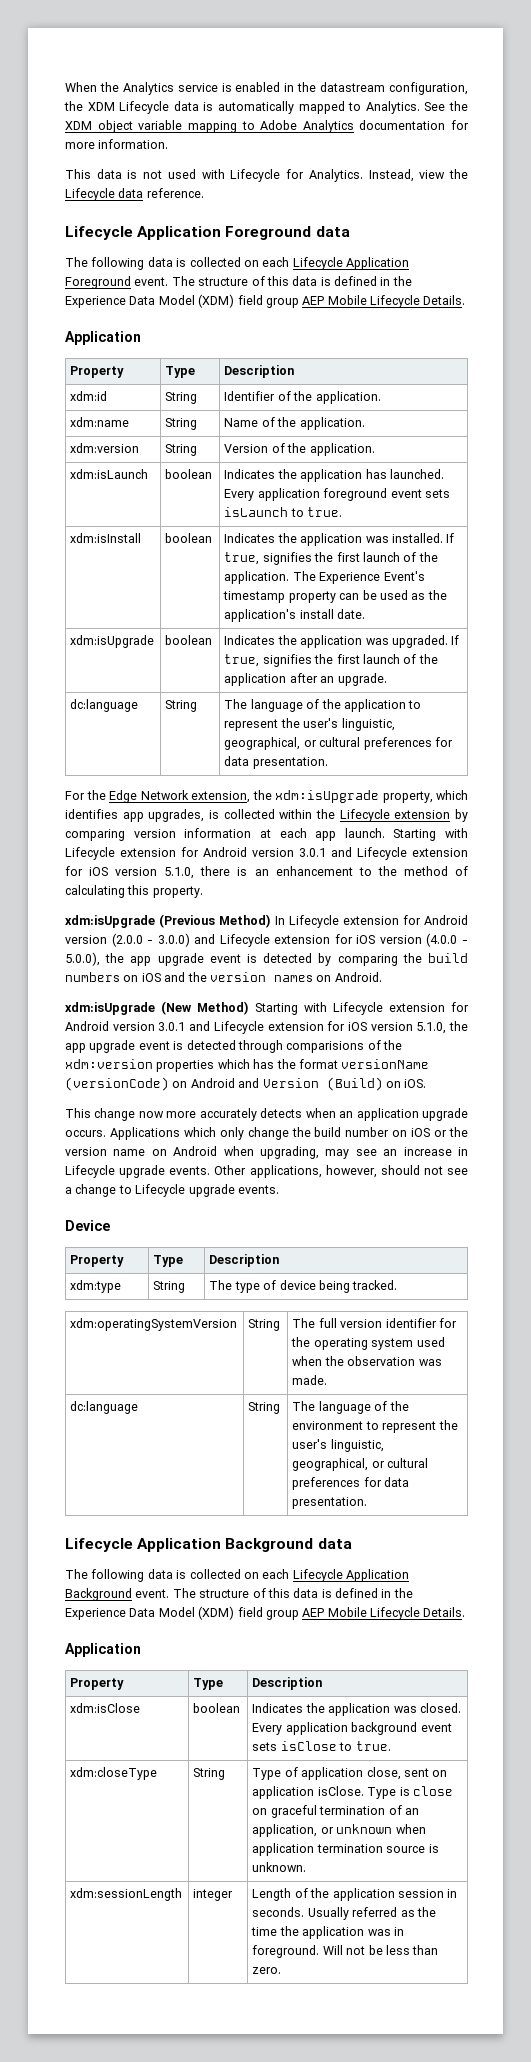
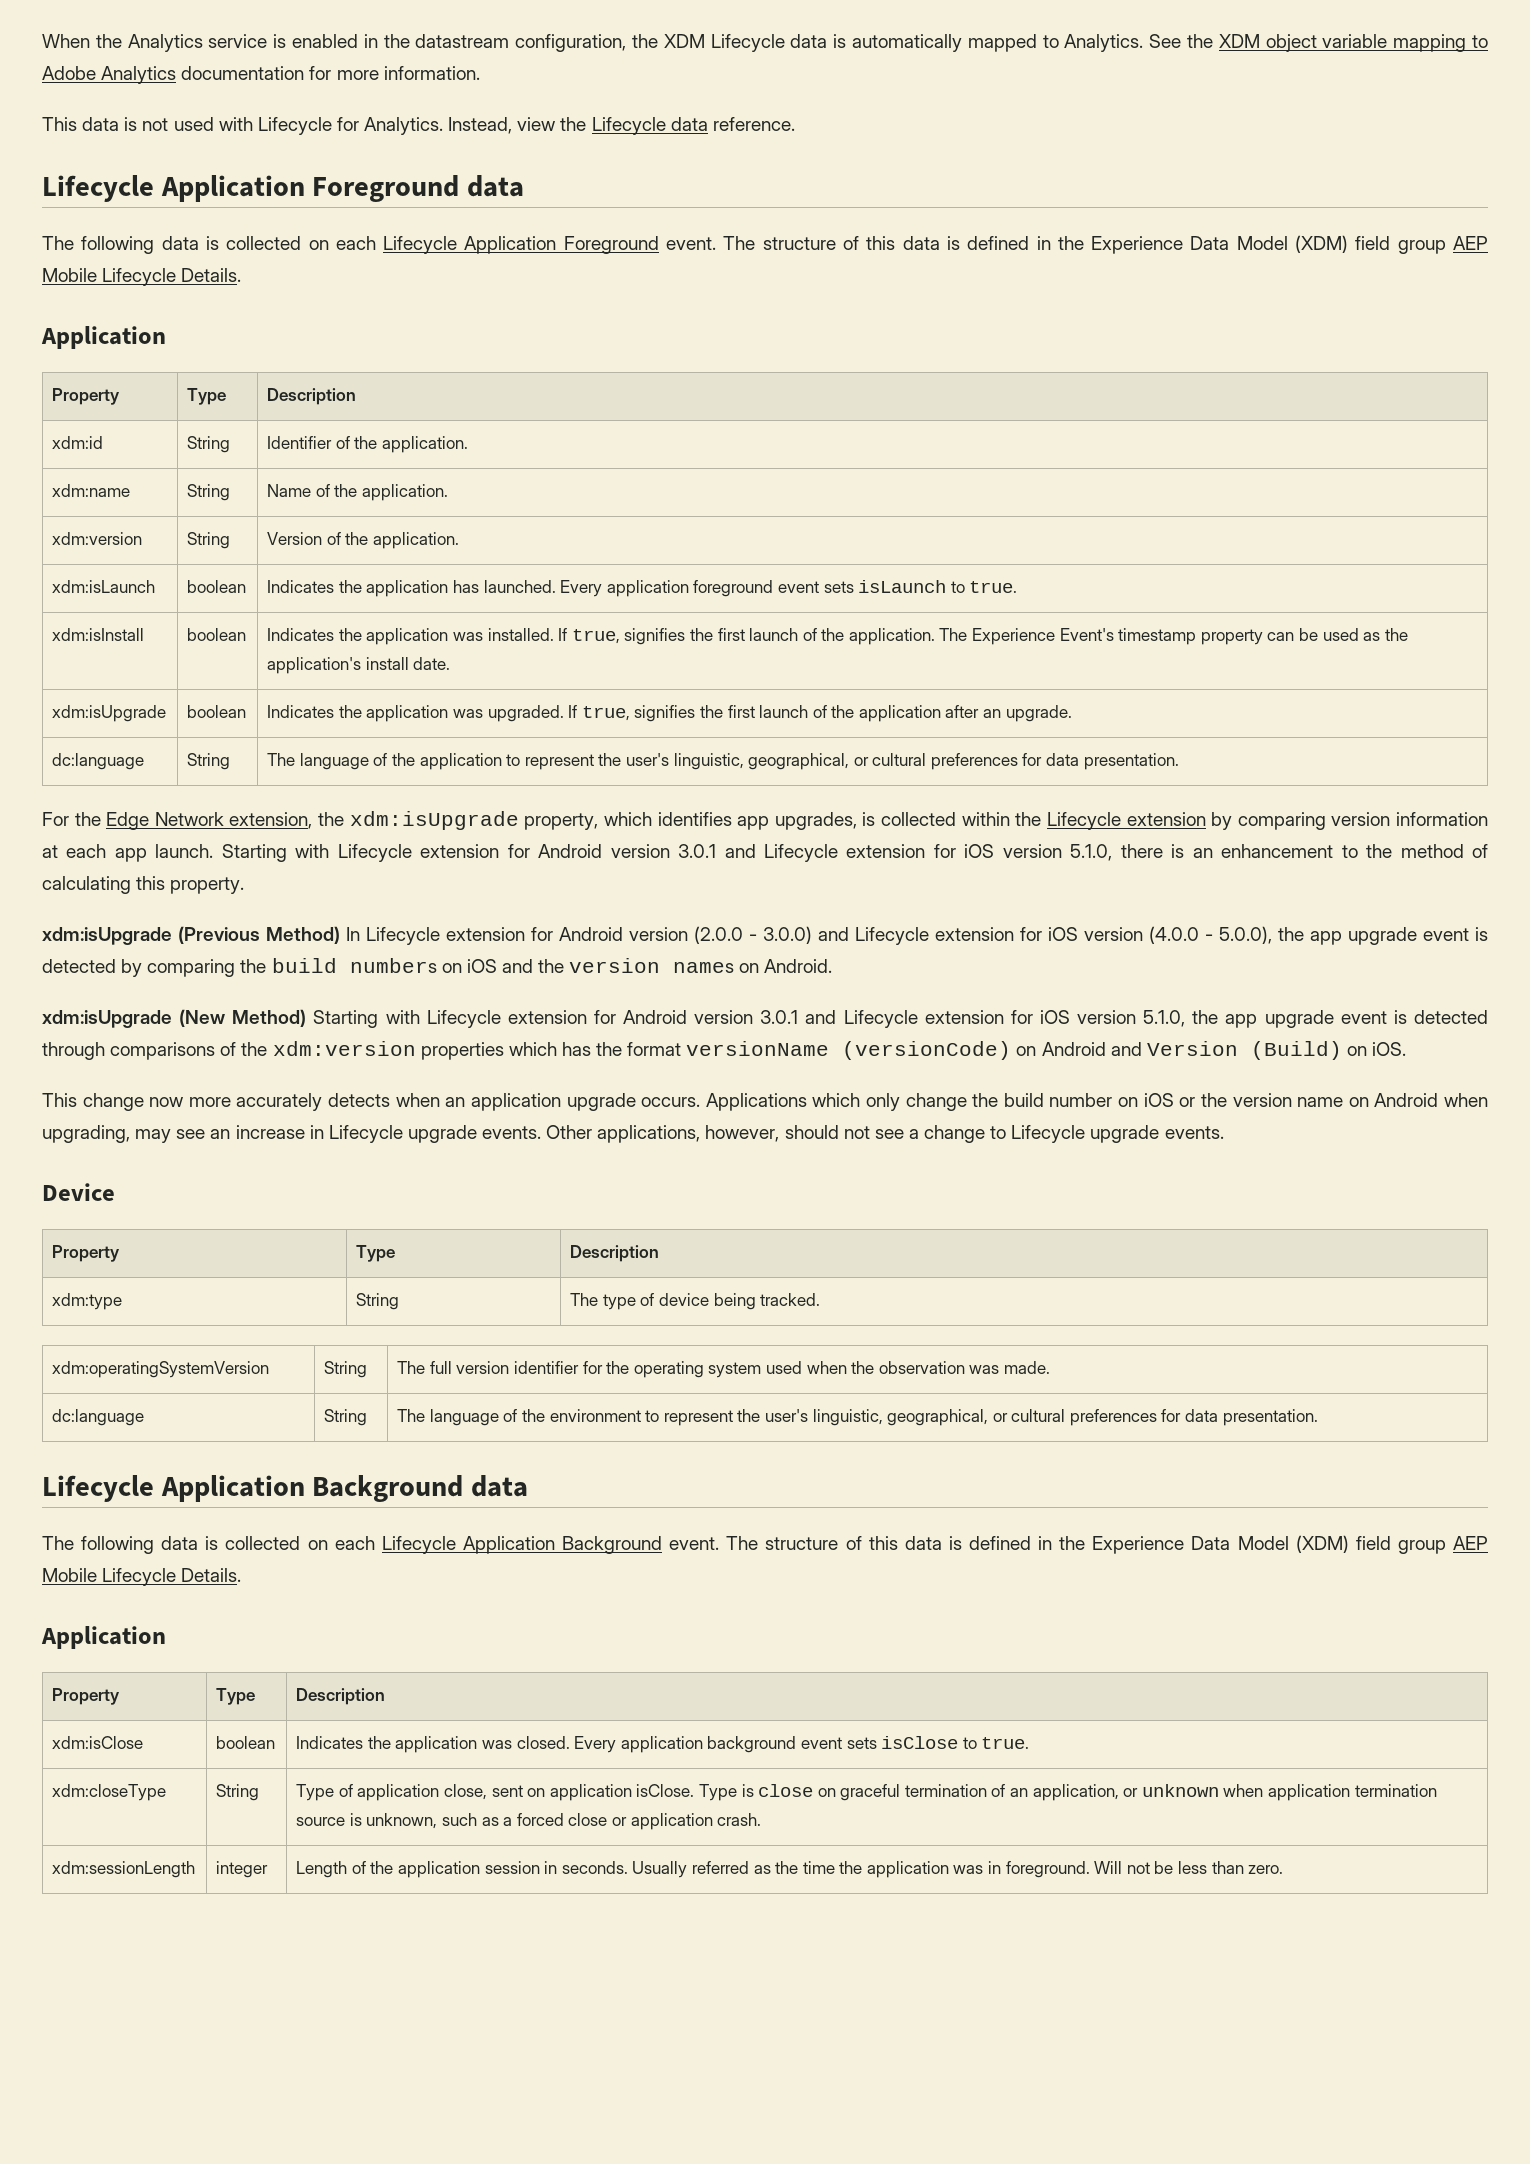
- xdm:isUpgrade (New Method) Starting with Lifecycle extension for Android version 3.0.1 and Lifecycle extension for iOS version 5.1.0, the app upgrade event is detected through comparisions of the xdm:version properties which has the format versionName (versionCode) on Android and Version (Build) on iOS.
+ xdm:isUpgrade (New Method) Starting with Lifecycle extension for Android version 3.0.1 and Lifecycle extension for iOS version 5.1.0, the app upgrade event is detected through comparisons of the xdm:version properties which has the format versionName (versionCode) on Android and Version (Build) on iOS.
- xdm:closeType | String | Type of application close, sent on application isClose. Type is close on graceful termination of an application, or unknown when application termination source is unknown.
+ xdm:closeType | String | Type of application close, sent on application isClose. Type is close on graceful termination of an application, or unknown when application termination source is unknown, such as a forced close or application crash.

